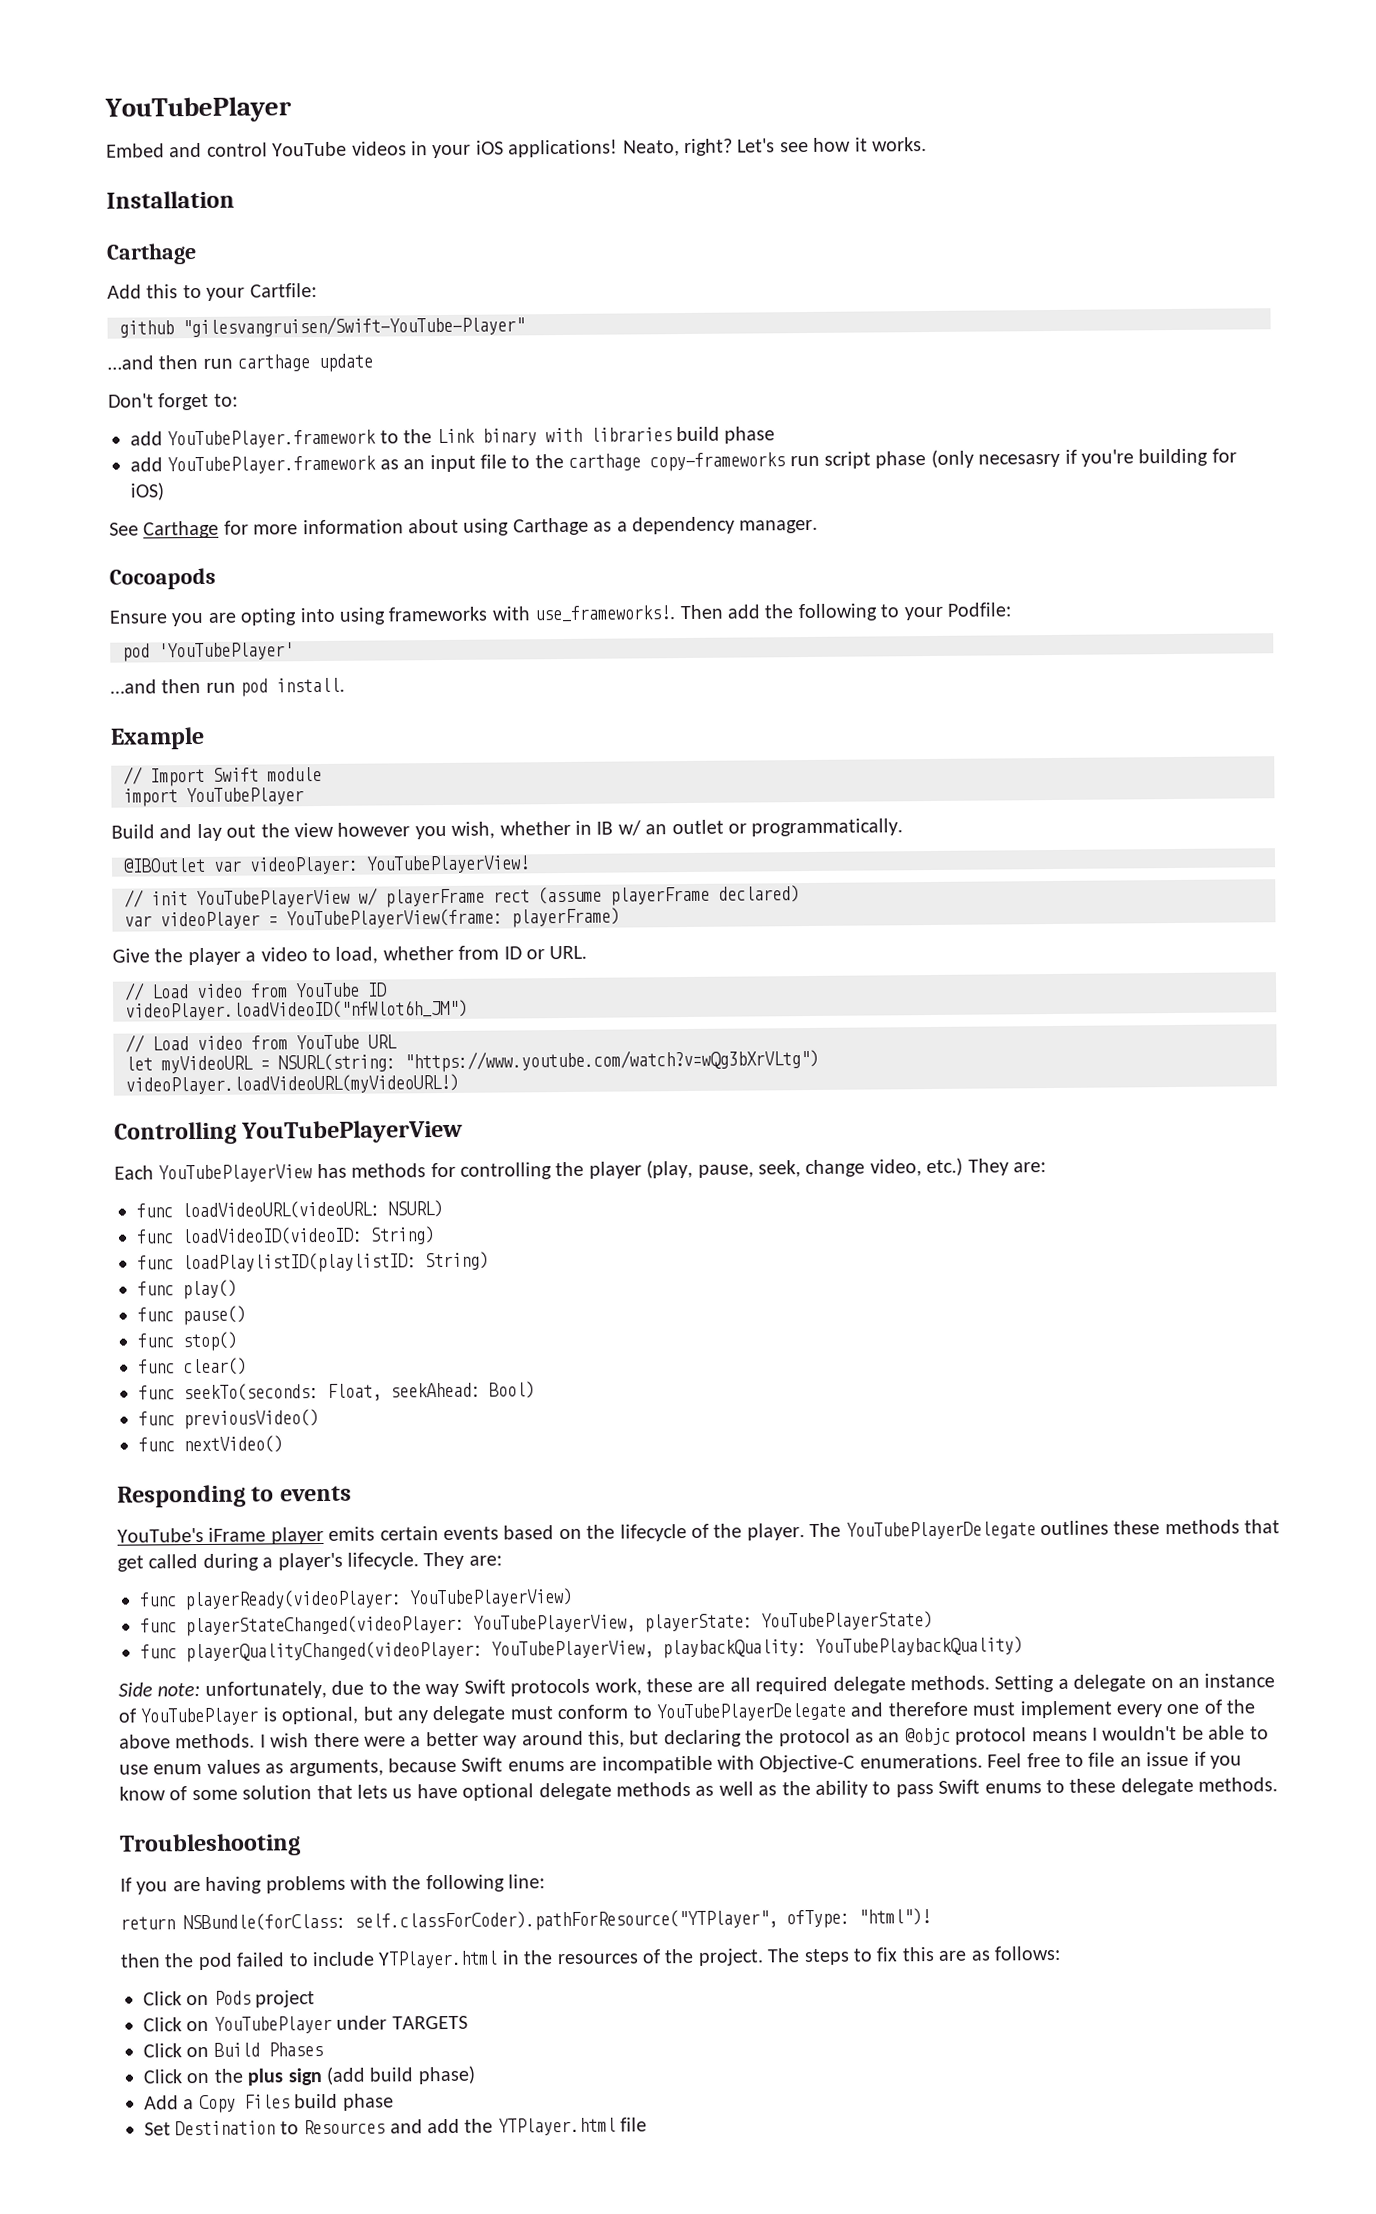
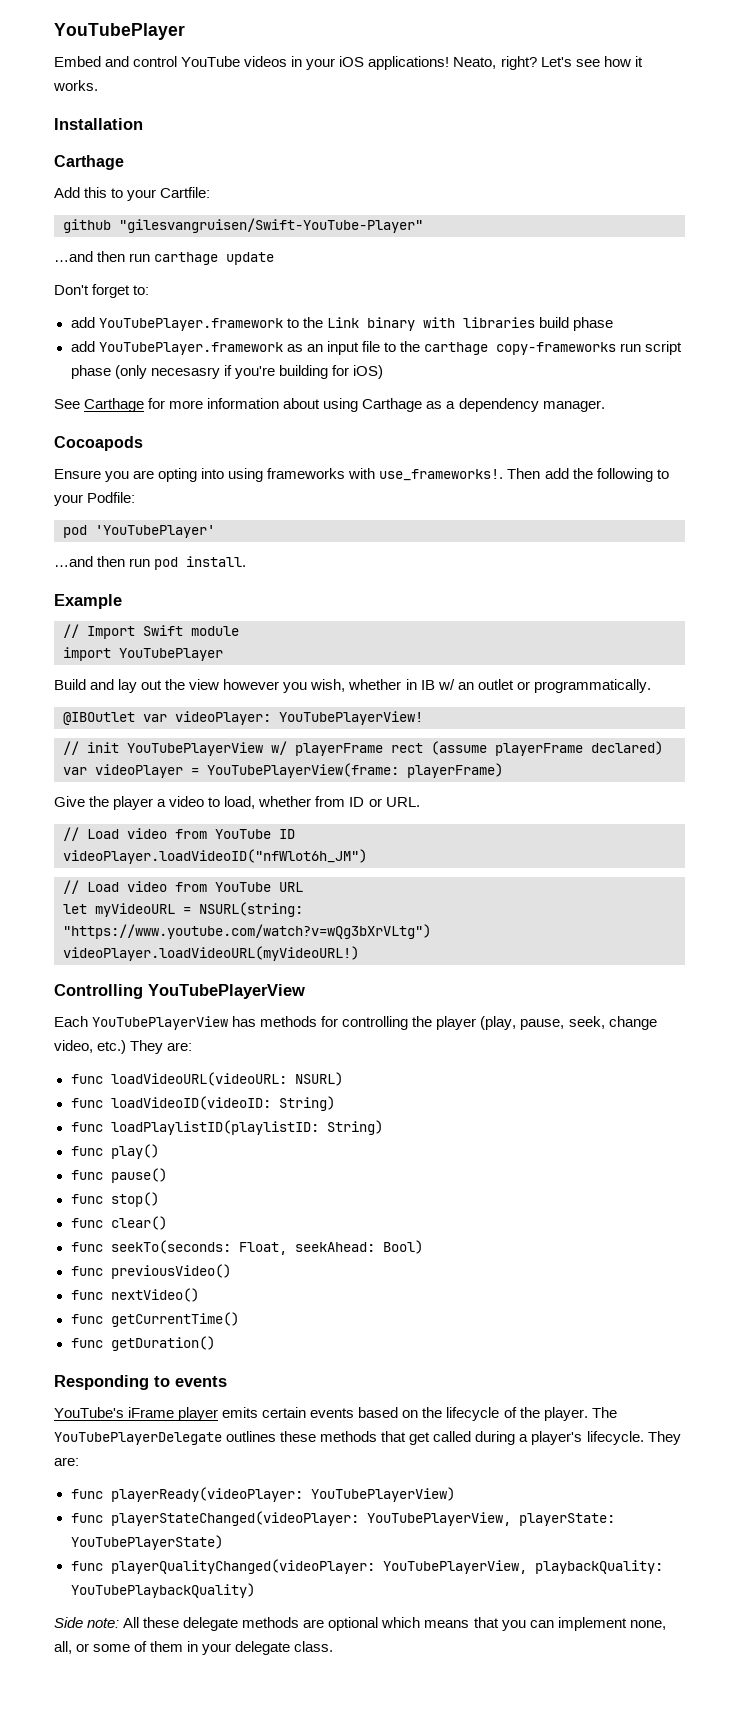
+ func getCurrentTime()
+ func getDuration()
- Side note: unfortunately, due to the way Swift protocols work, these are all required delegate methods. Setting a delegate on an instance of YouTubePlayer is optional, but any delegate must conform to YouTubePlayerDelegate and therefore must implement every one of the above methods. I wish there were a better way around this, but declaring the protocol as an @objc protocol means I wouldn't be able to use enum values as arguments, because Swift enums are incompatible with Objective-C enumerations. Feel free to file an issue if you know of some solution that lets us have optional delegate methods as well as the ability to pass Swift enums to these delegate methods.
- Troubleshooting
- If you are having problems with the following line:
- return NSBundle(forClass: self.classForCoder).pathForResource("YTPlayer", ofType: "html")!
- then the pod failed to include YTPlayer.html in the resources of the project. The steps to fix this are as follows:
- Click on Pods project
- Click on YouTubePlayer under TARGETS
- Click on Build Phases
- Click on the plus sign (add build phase)
- Add a Copy Files build phase
- Set Destination to Resources and add the YTPlayer.html file
+ Side note: All these delegate methods are optional which means that you can implement none, all, or some of them in your delegate class.

